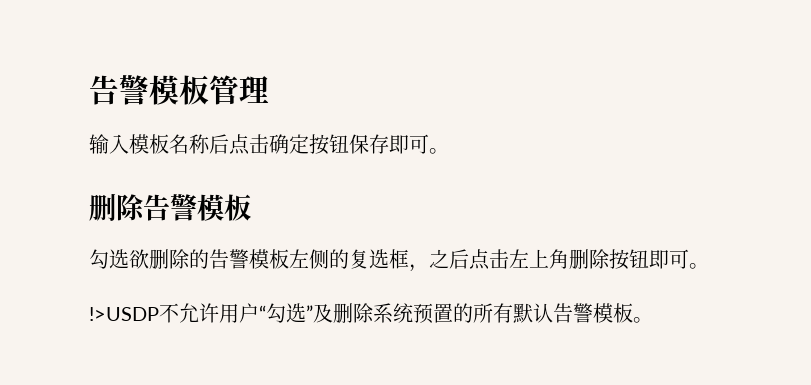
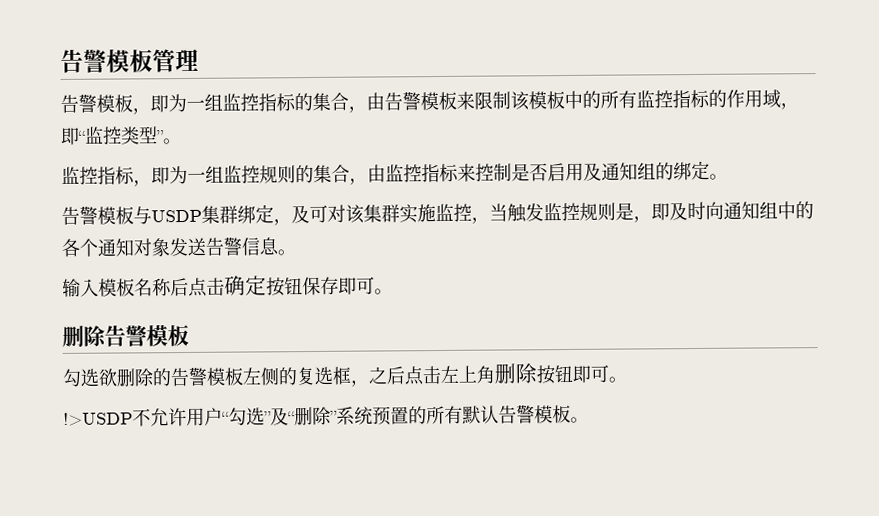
+ 告警模板，即为一组监控指标的集合，由告警模板来限制该模板中的所有监控指标的作用域，即“监控类型”。
+ 监控指标，即为一组监控规则的集合，由监控指标来控制是否启用及通知组的绑定。
+ 告警模板与USDP集群绑定，及可对该集群实施监控，当触发监控规则是，即及时向通知组中的各个通知对象发送告警信息。
- !>USDP不允许用户“勾选”及删除系统预置的所有默认告警模板。
+ !>USDP不允许用户“勾选”及“删除”系统预置的所有默认告警模板。

